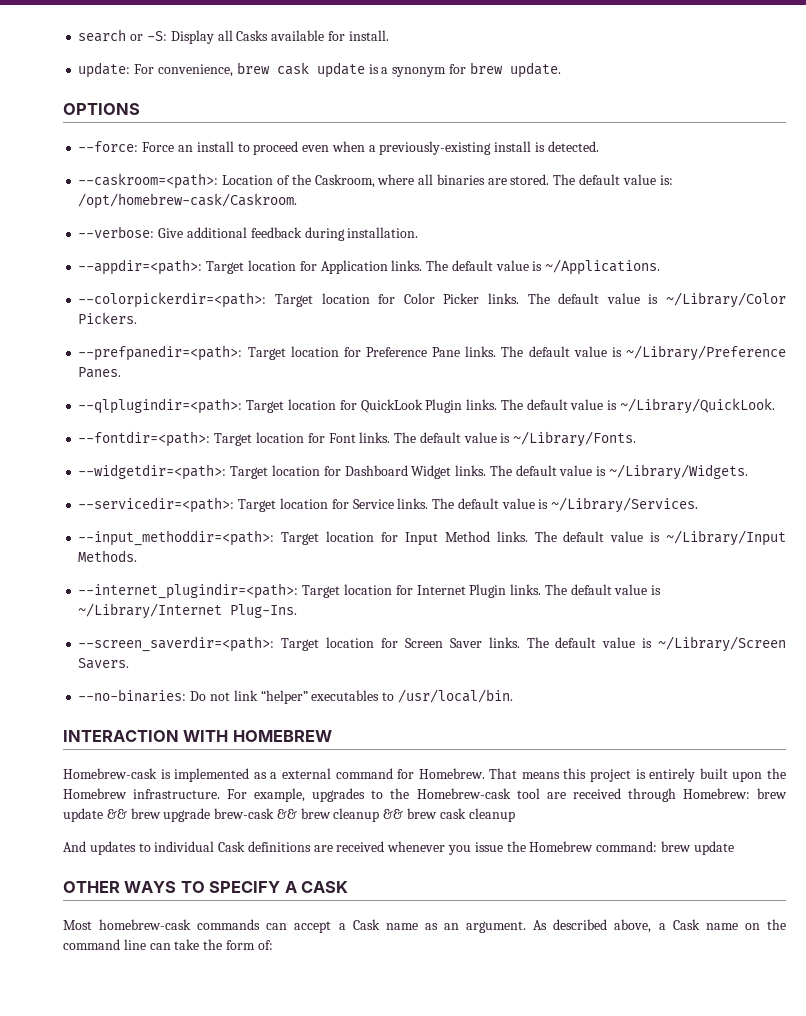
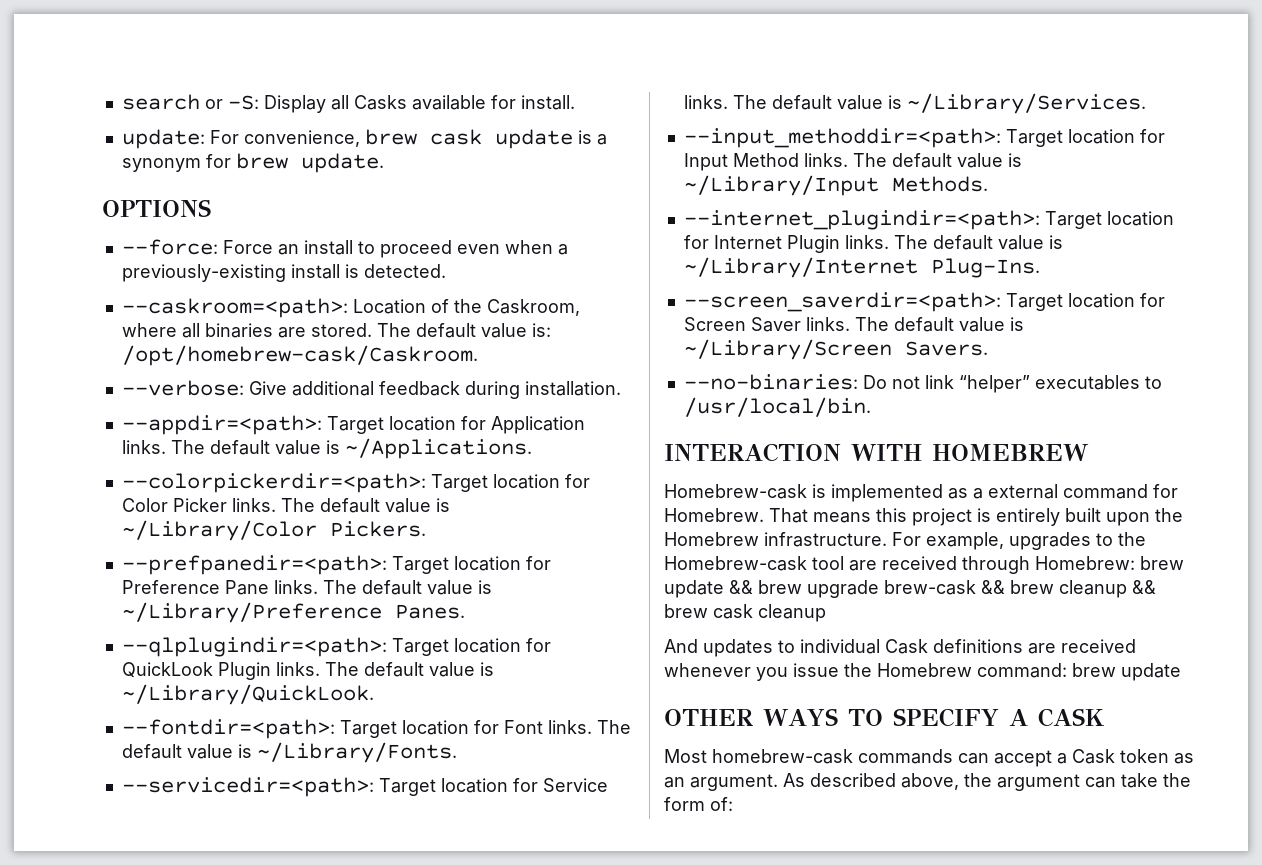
- --widgetdir=<path>: Target location for Dashboard Widget links. The default value is ~/Library/Widgets.
- Most homebrew-cask commands can accept a Cask name as an argument.
+ Most homebrew-cask commands can accept a Cask token as an argument.
- As described above, a Cask name on the command line can take the form of:
+ As described above, the argument can take the form of:

